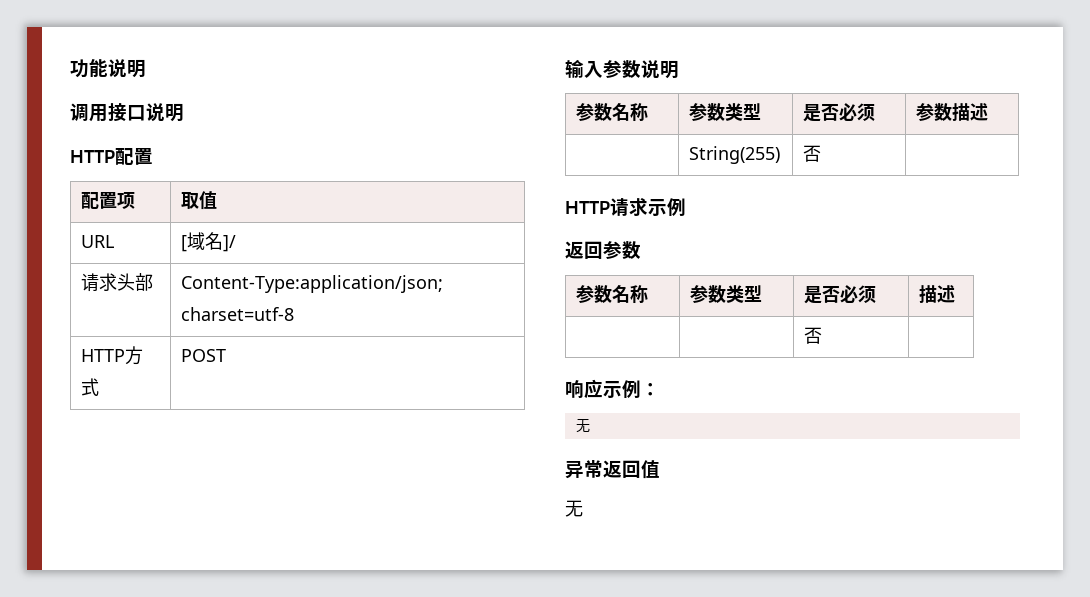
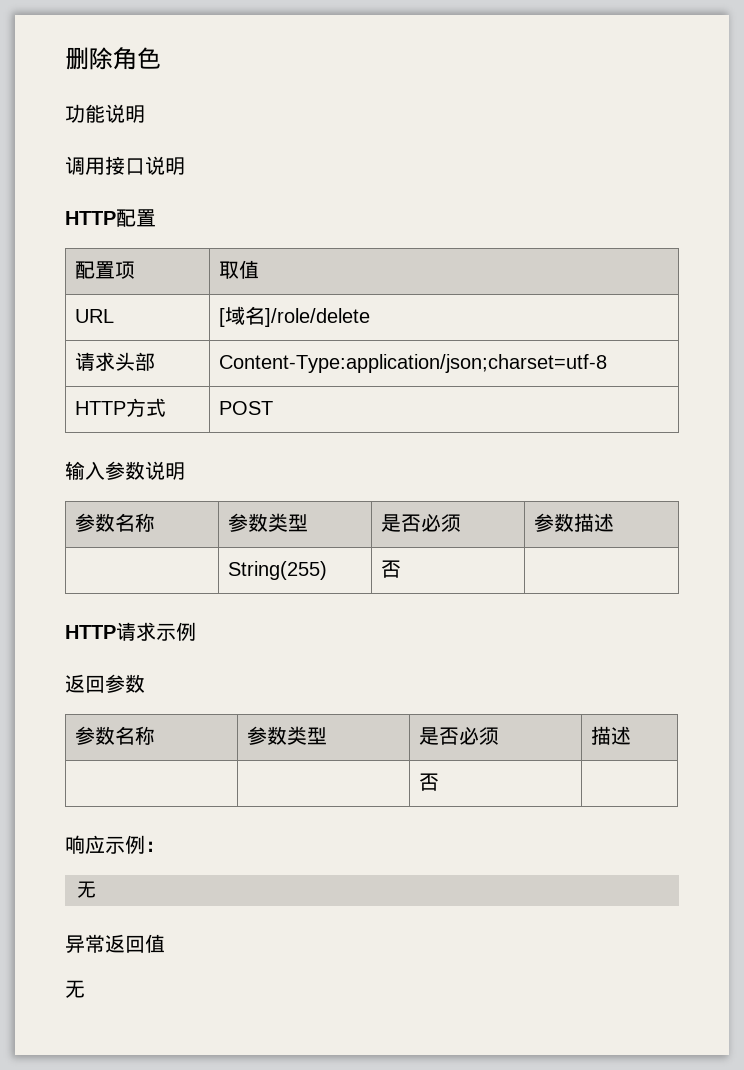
+ 删除角色
- URL | [域名]/
+ URL | [域名]/role/delete

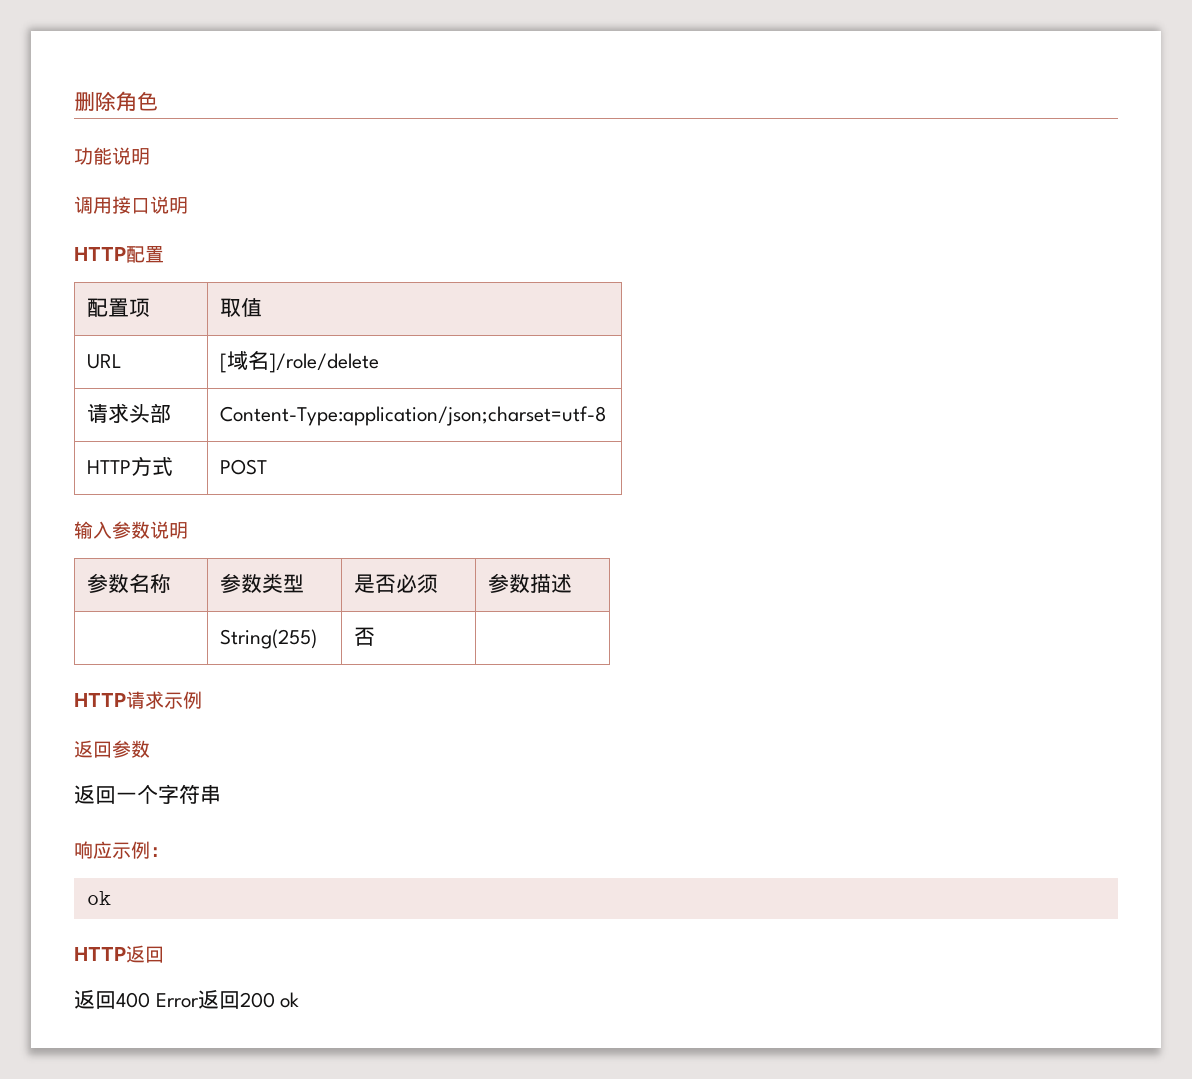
- 参数名称 | 参数类型 | 是否必须 | 描述
- | | 否 |
+ 返回一个字符串
  响应示例：
- 无
- 异常返回值
- 无
+ ok
+ HTTP返回
+ 返回400 Error返回200 ok

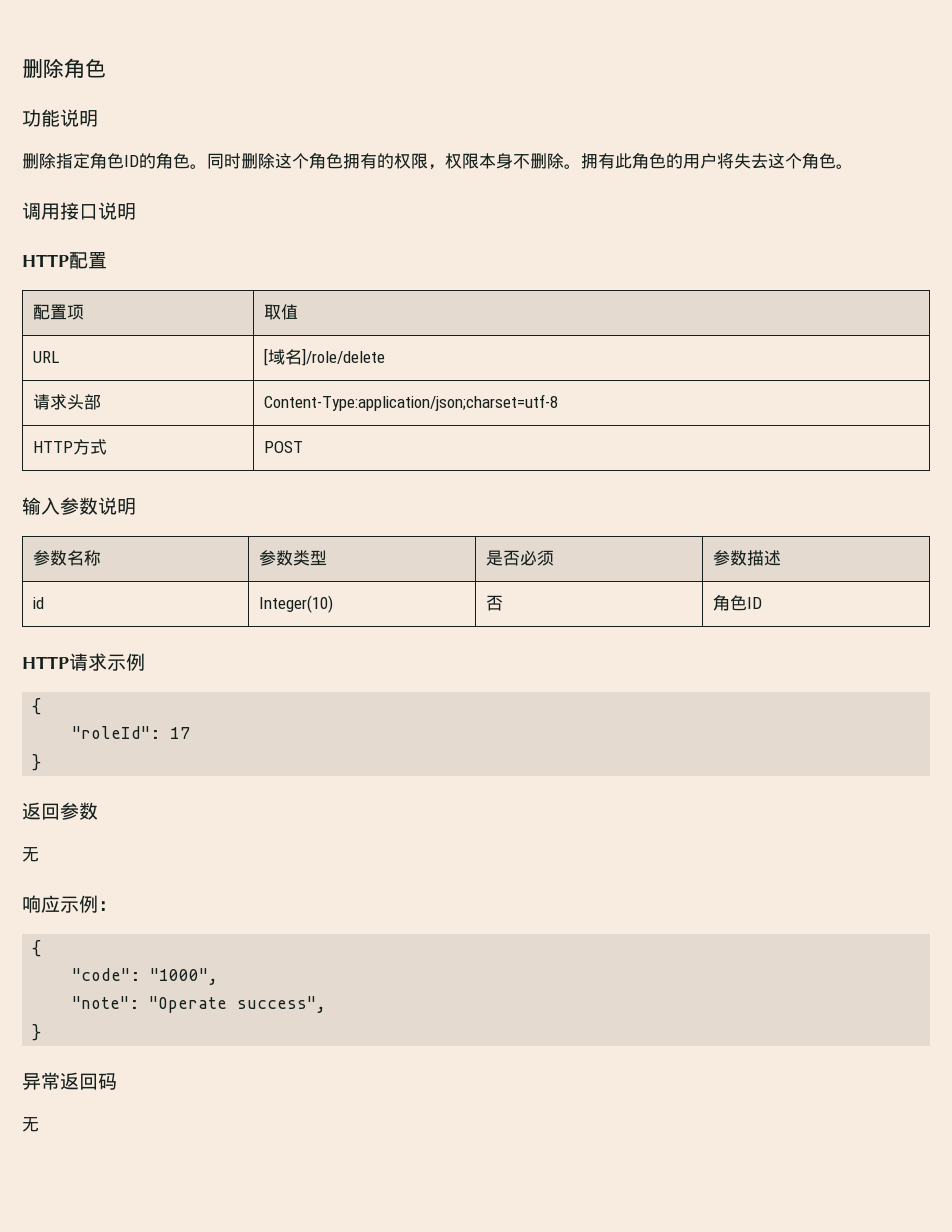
+ 删除指定角色ID的角色。同时删除这个角色拥有的权限，权限本身不删除。拥有此角色的用户将失去这个角色。
- | String(255) | 否 |
+ id | Integer(10) | 否 | 角色ID
  HTTP请求示例
+ {
+ "roleId": 17
+ }
  返回参数
- 返回一个字符串
+ 无
  响应示例：
- ok
- HTTP返回
- 返回400 Error返回200 ok
+ {
+ "code": "1000",
+ "note": "Operate success",
+ }
+ 异常返回码
+ 无

